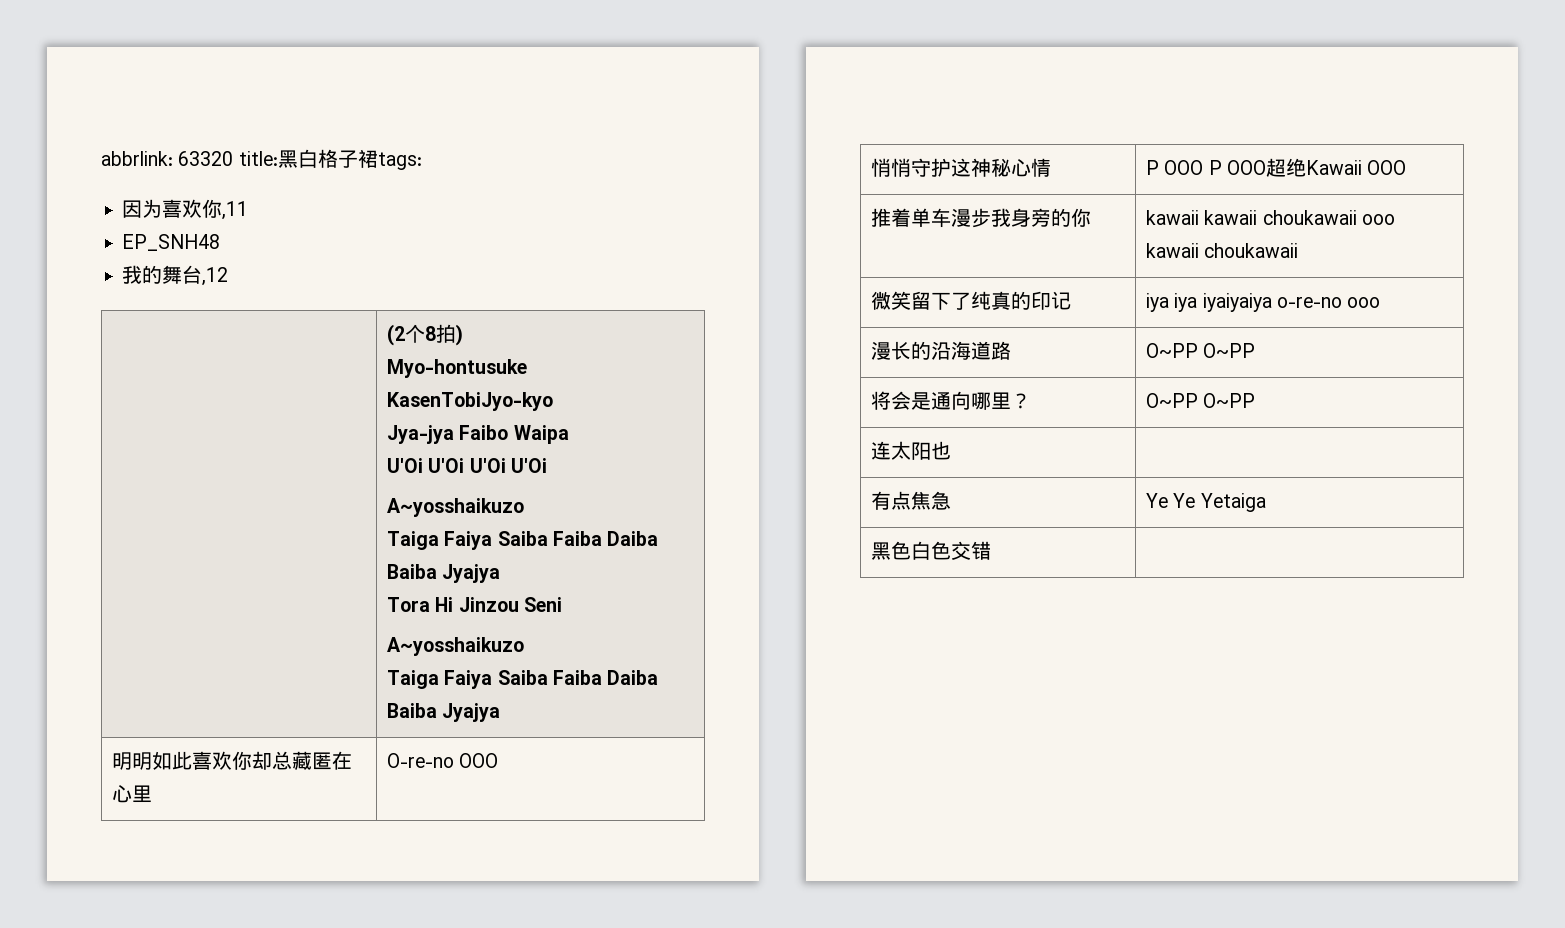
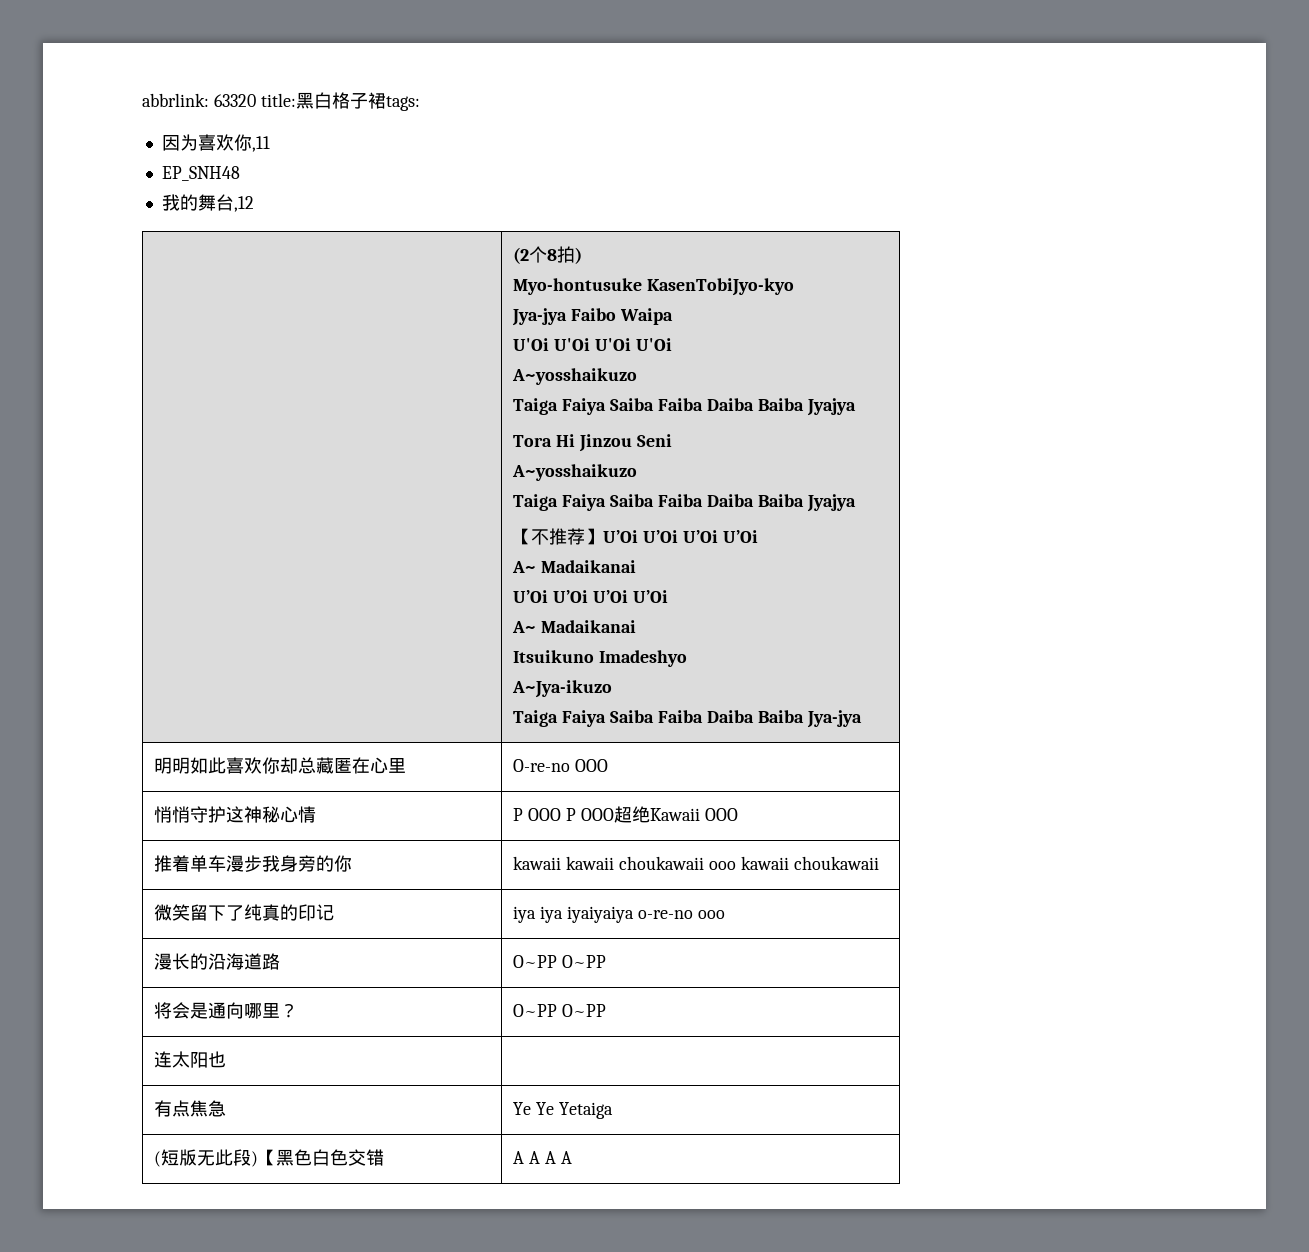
+ 【不推荐】U’Oi U’Oi U’Oi U’Oi
+ A~ Madaikanai
+ U’Oi U’Oi U’Oi U’Oi
+ A~ Madaikanai
+ Itsuikuno Imadeshyo
+ A~Jya-ikuzo
+ Taiga Faiya Saiba Faiba Daiba Baiba Jya-jya
- 黑色白色交错 |
+ (短版无此段)【黑色白色交错 | A A A A

